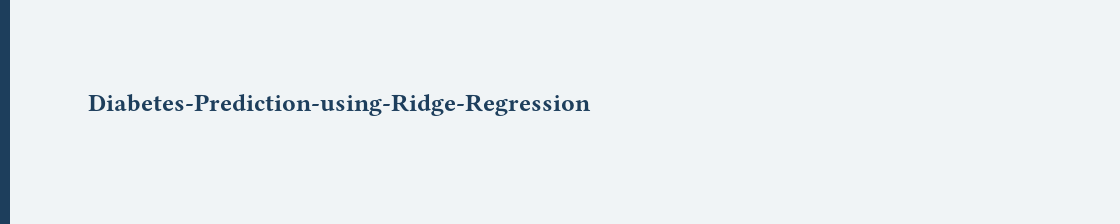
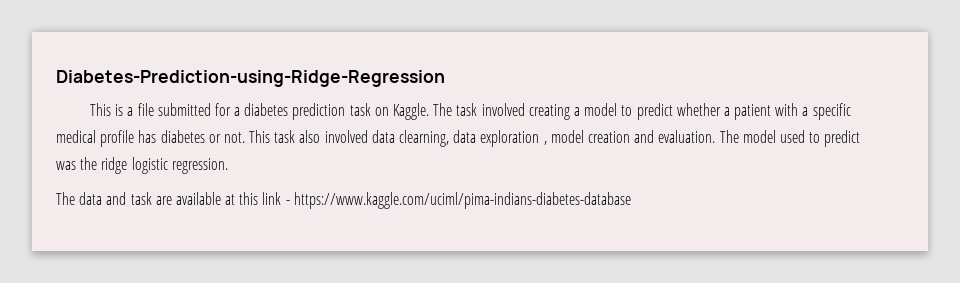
+ This is a file submitted for a diabetes prediction task on Kaggle. The task involved creating a model to predict whether a patient with a specific medical profile has diabetes or not. This task also involved data clearning, data exploration , model creation and evaluation. The model used to predict was the ridge logistic regression.
+ The data and task are available at this link - https://www.kaggle.com/uciml/pima-indians-diabetes-database

